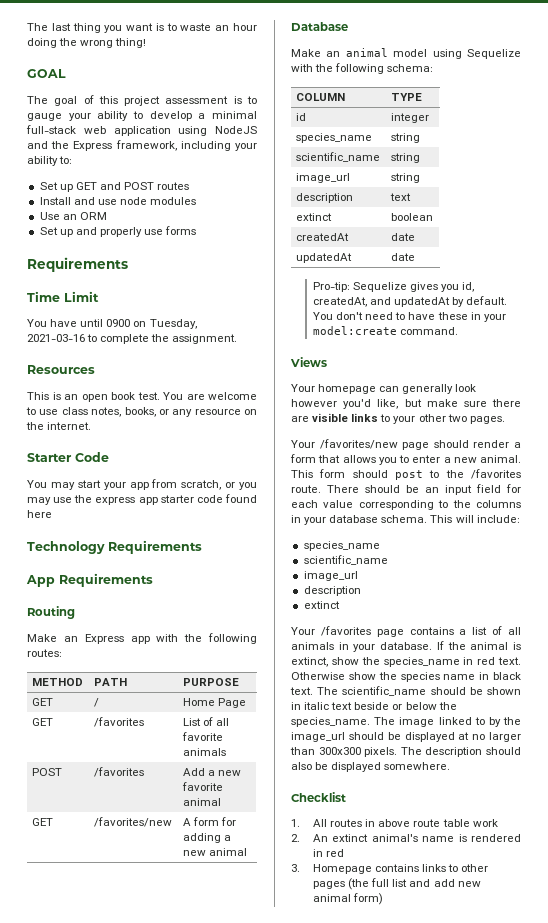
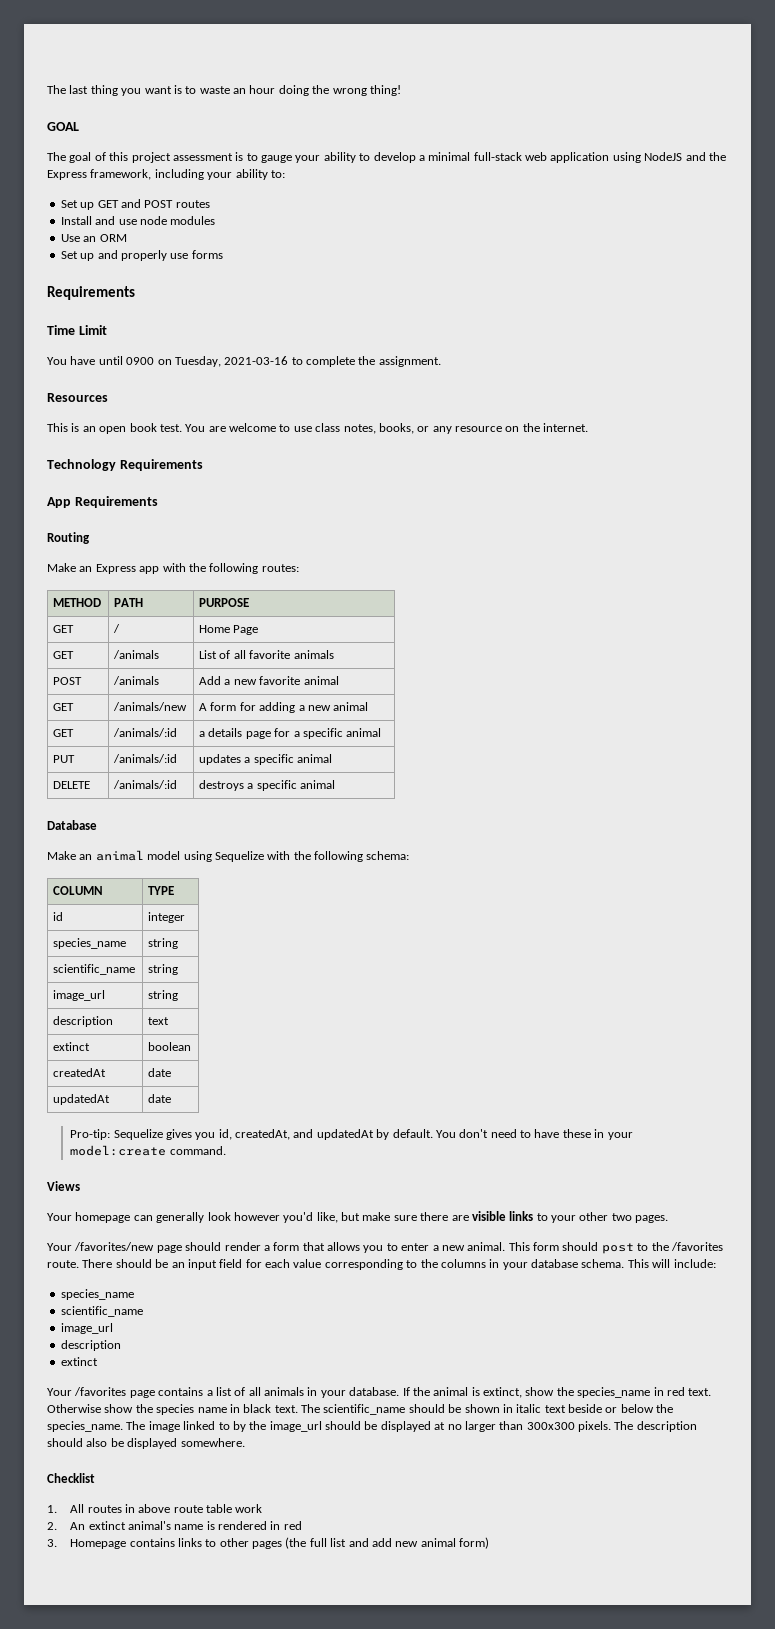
- Starter Code
- You may start your app from scratch, or you may use the express app starter code found here
- GET | /favorites | List of all favorite animals
+ GET | /animals | List of all favorite animals
- POST | /favorites | Add a new favorite animal
+ POST | /animals | Add a new favorite animal
- GET | /favorites/new | A form for adding a new animal
+ GET | /animals/new | A form for adding a new animal
+ GET | /animals/:id | a details page for a specific animal
+ PUT | /animals/:id | updates a specific animal
+ DELETE | /animals/:id | destroys a specific animal

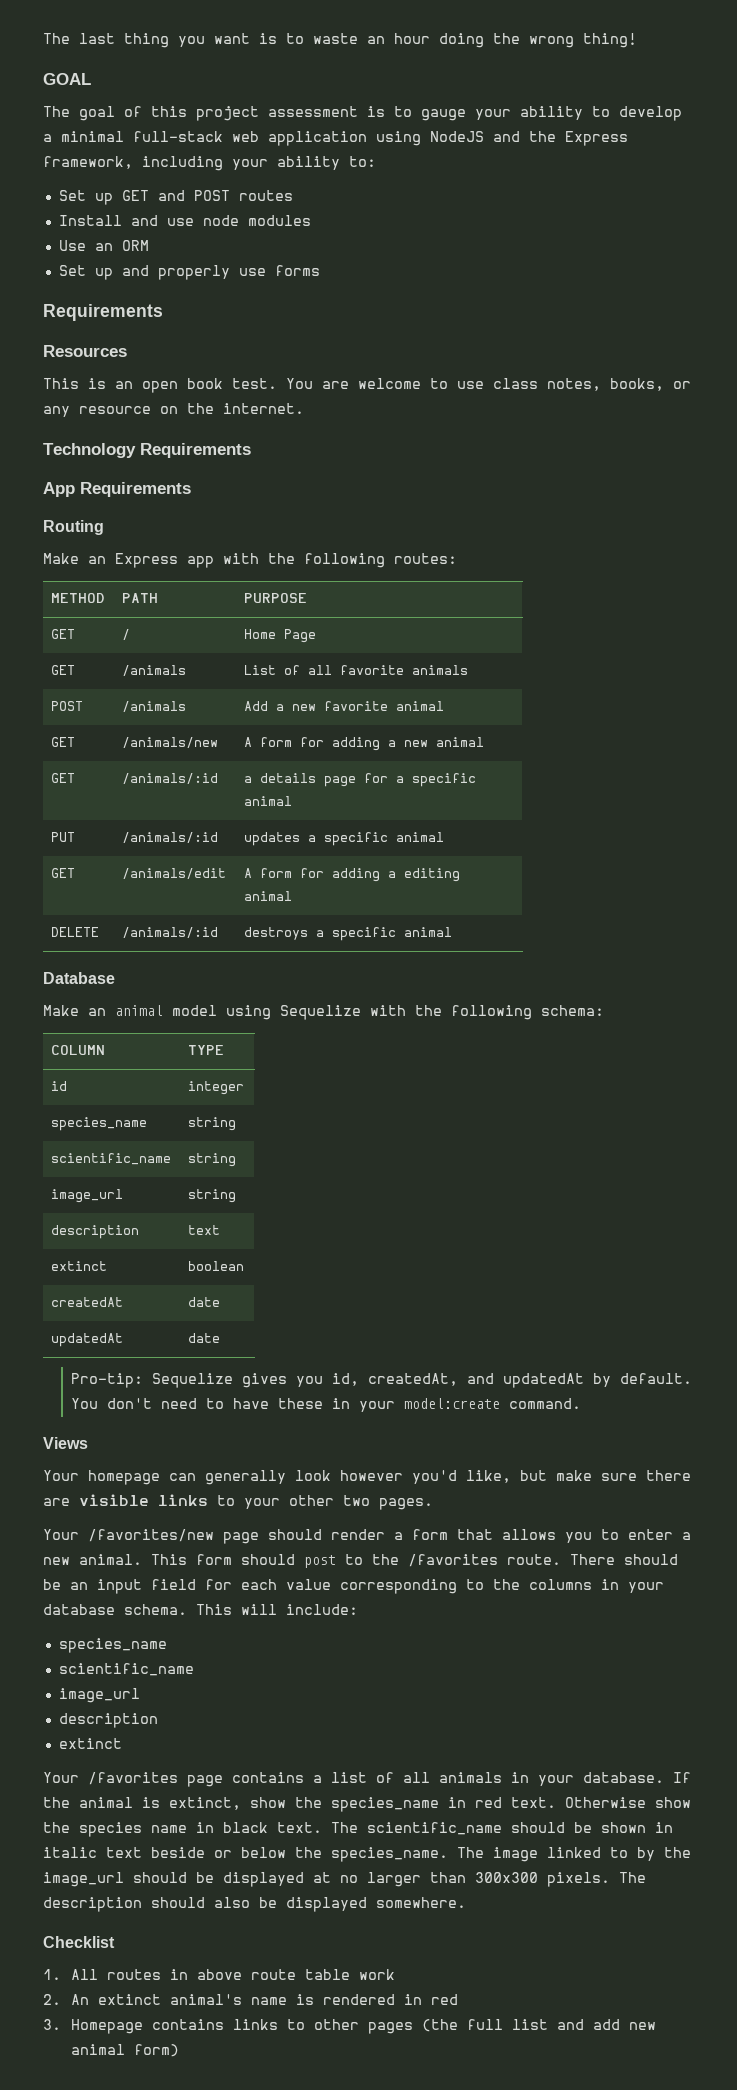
- Time Limit
- You have until 0900 on Tuesday, 2021-03-16 to complete the assignment.
+ GET | /animals/edit | A form for adding a editing animal

